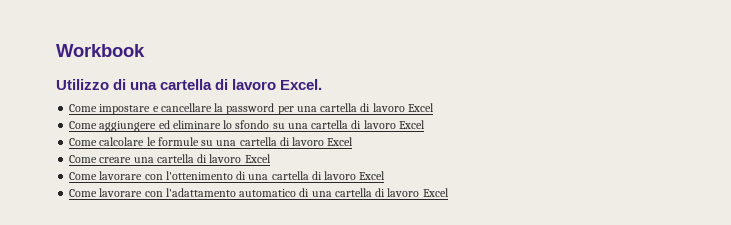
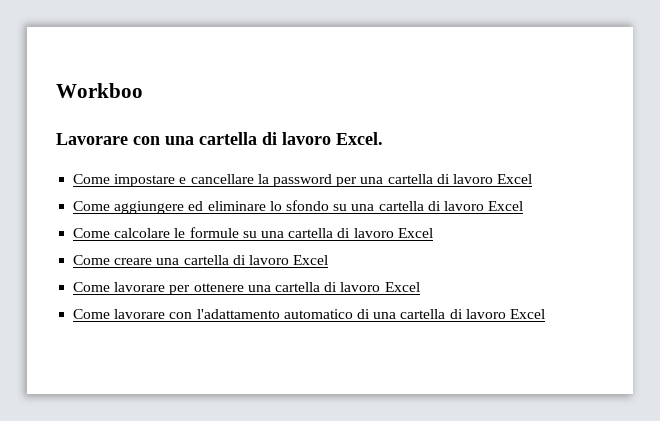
- Workbook
- Utilizzo di una cartella di lavoro Excel.
+ Workboo
+ Lavorare con una cartella di lavoro Excel.
- Come lavorare con l'ottenimento di una cartella di lavoro Excel
+ Come lavorare per ottenere una cartella di lavoro Excel

